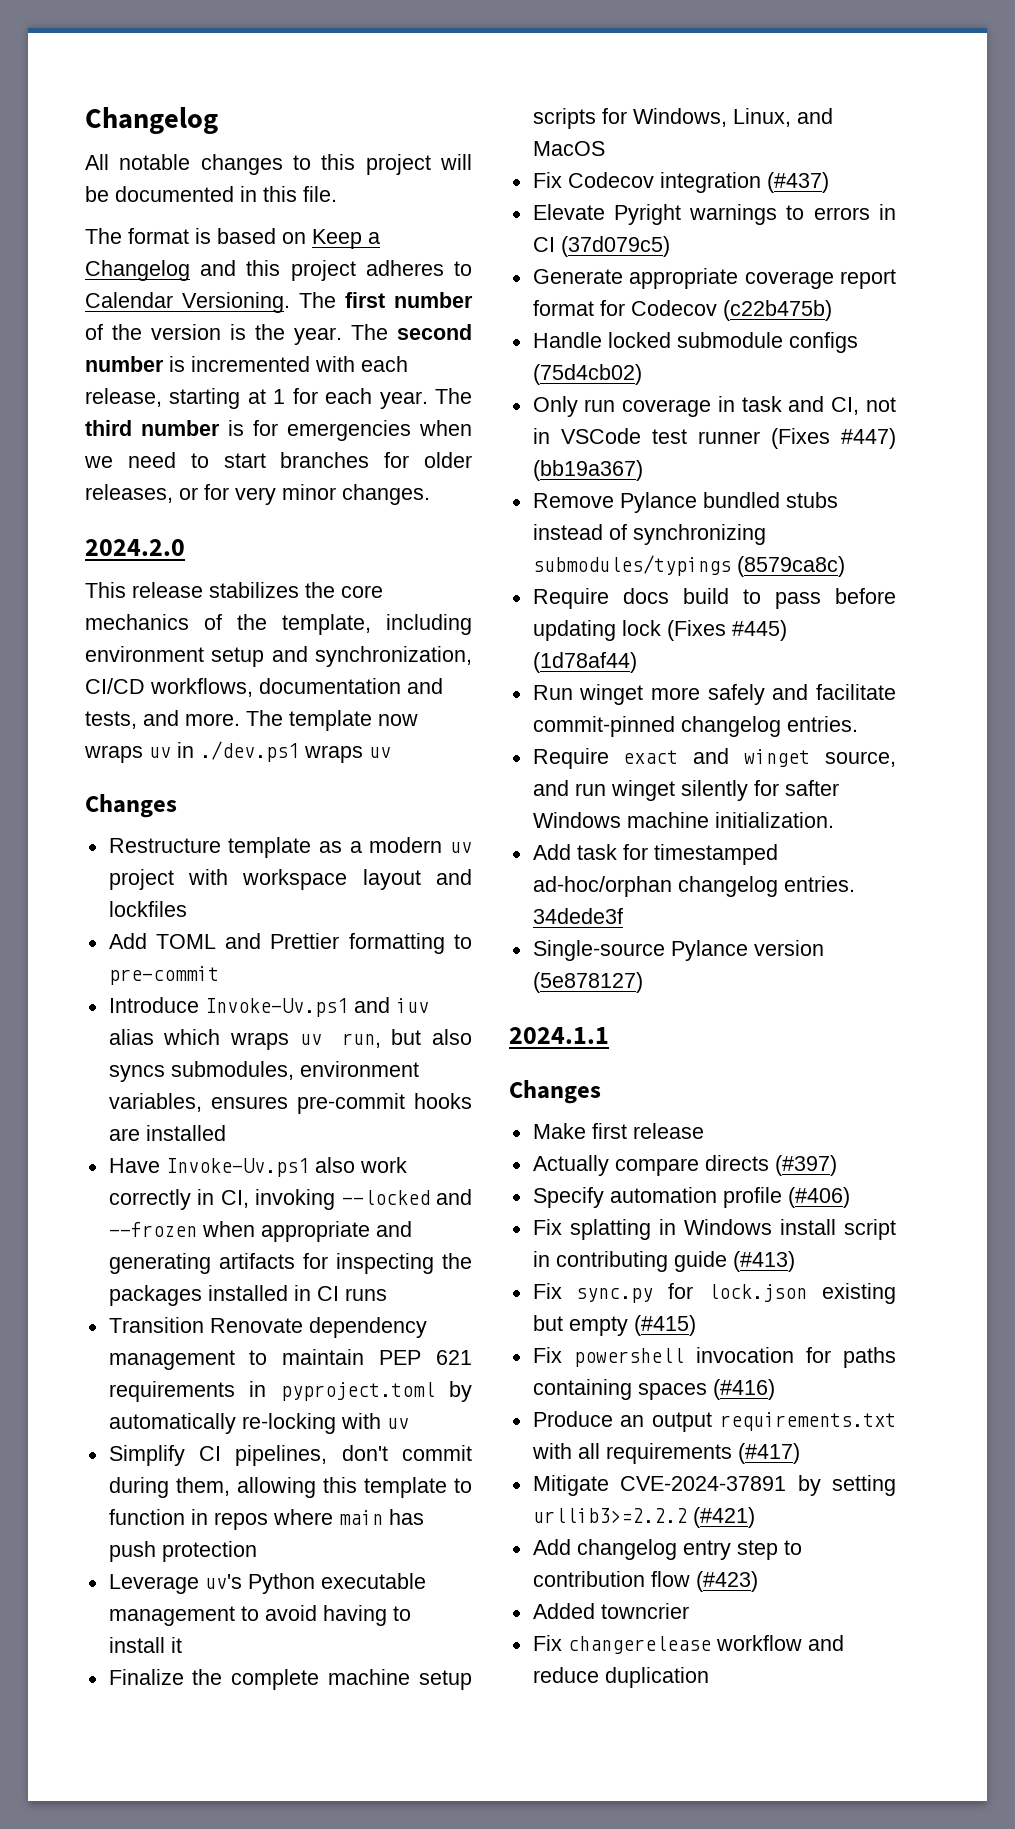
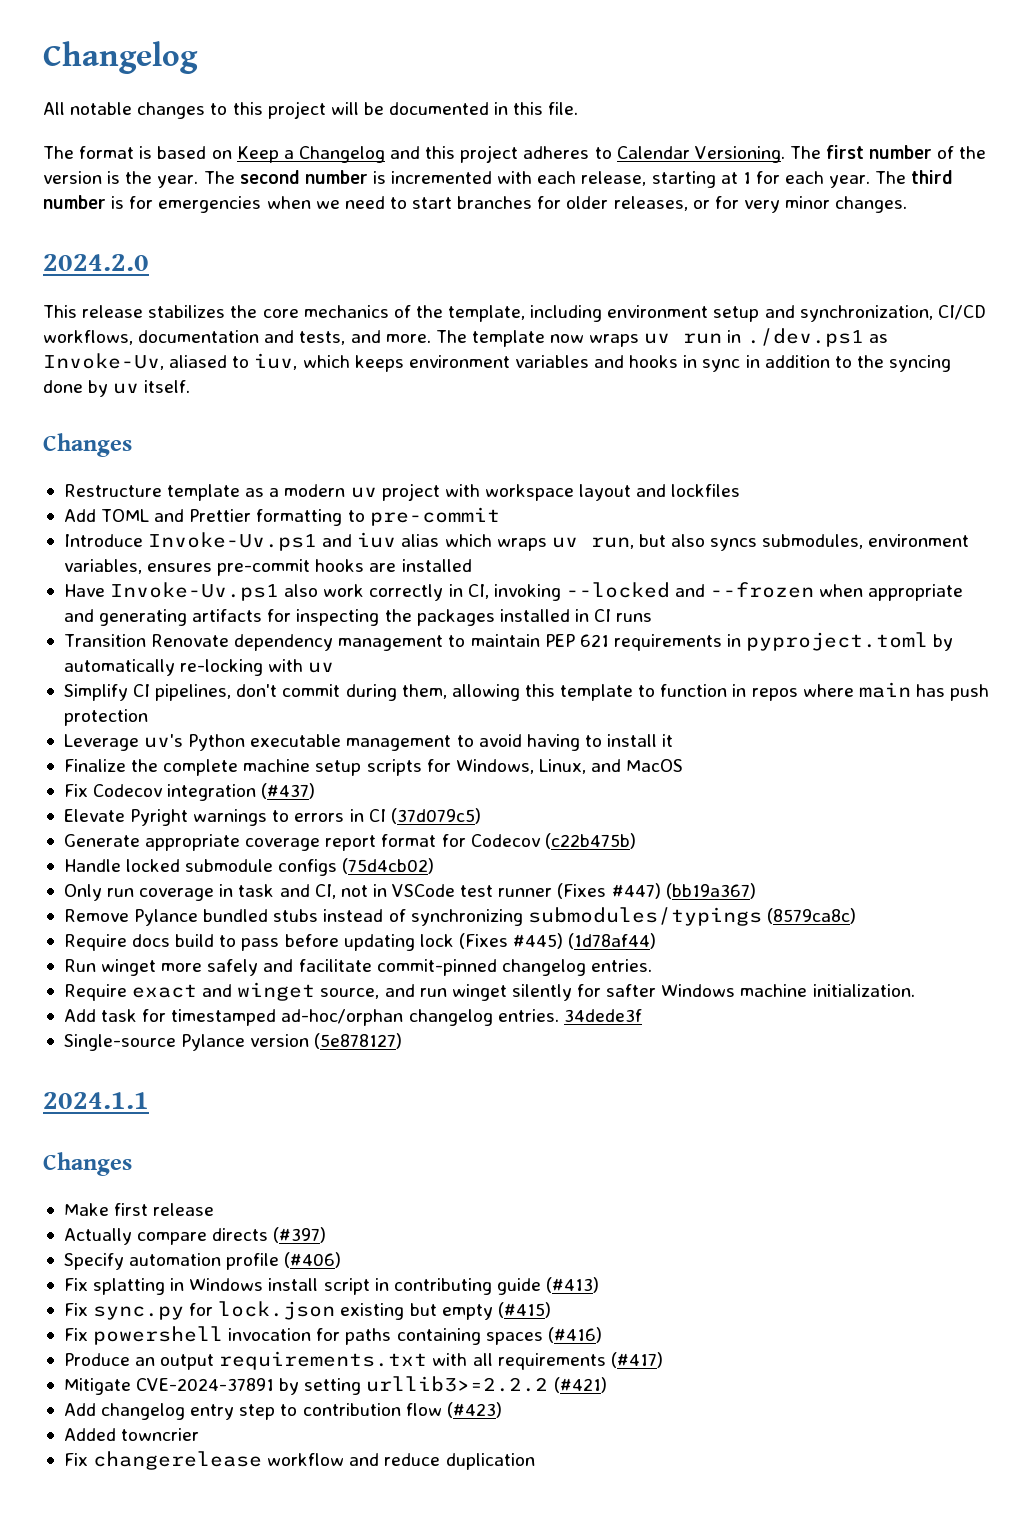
- The template now wraps uv in ./dev.ps1 wraps uv
+ The template now wraps uv run in ./dev.ps1 as Invoke-Uv, aliased to iuv, which keeps environment variables and hooks in sync in addition to the syncing done by uv itself.

